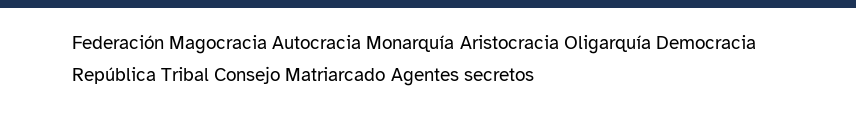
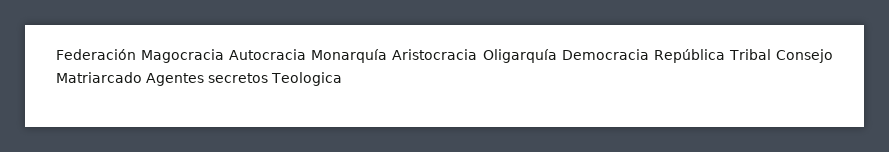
- Federación Magocracia Autocracia Monarquía Aristocracia Oligarquía Democracia República Tribal Consejo Matriarcado Agentes secretos
+ Federación Magocracia Autocracia Monarquía Aristocracia Oligarquía Democracia República Tribal Consejo Matriarcado Agentes secretos Teologica

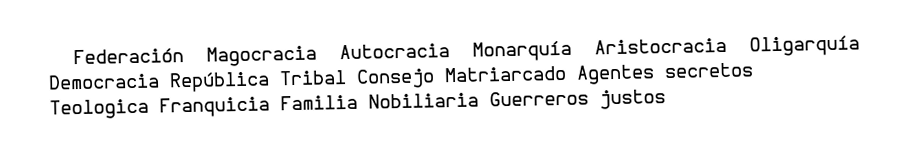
- Federación Magocracia Autocracia Monarquía Aristocracia Oligarquía Democracia República Tribal Consejo Matriarcado Agentes secretos Teologica
+ Federación Magocracia Autocracia Monarquía Aristocracia Oligarquía Democracia República Tribal Consejo Matriarcado Agentes secretos Teologica Franquicia Familia Nobiliaria Guerreros justos

